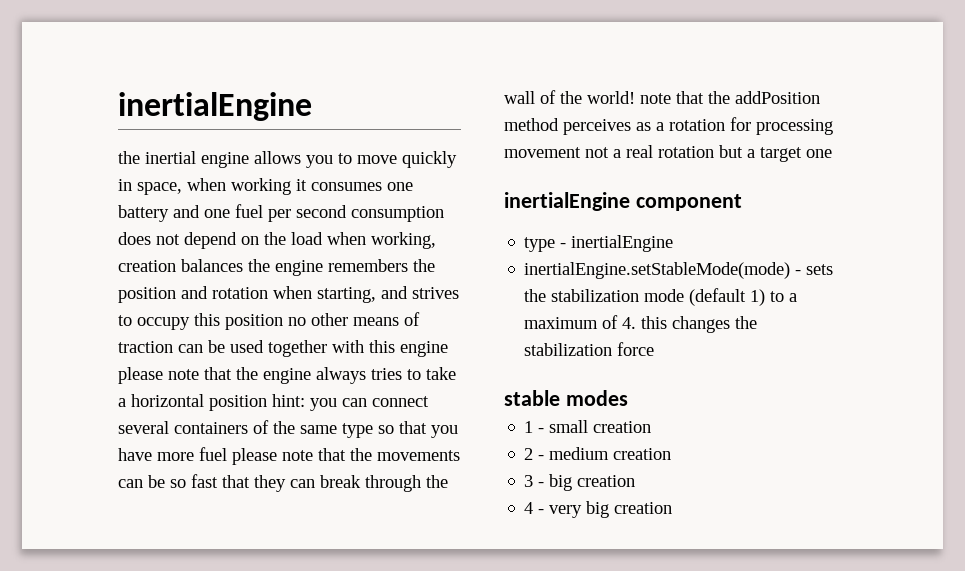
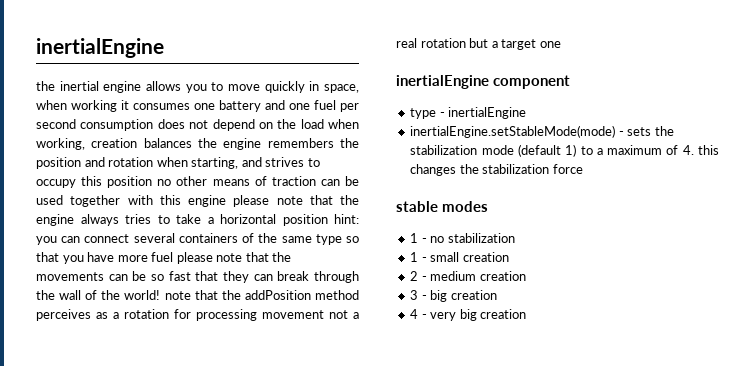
+ 1 - no stabilization

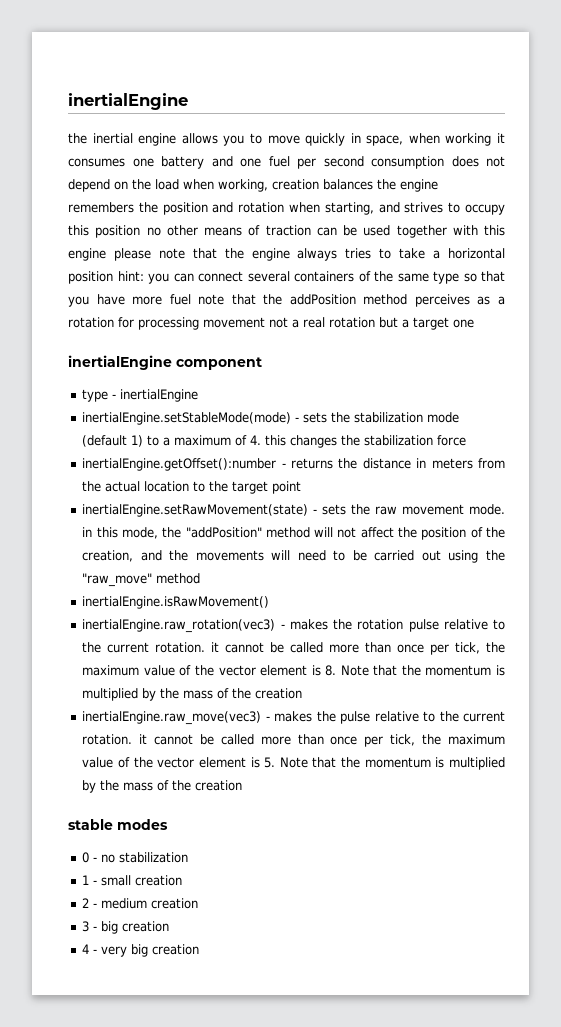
- you can connect several containers of the same type so that you have more fuel please note that the movements can be so fast that they can break through the wall of the world! note that the addPosition method perceives as a rotation for processing movement not a real rotation but a target one
+ you can connect several containers of the same type so that you have more fuel note that the addPosition method perceives as a rotation for processing movement not a real rotation but a target one
+ inertialEngine.getOffset():number - returns the distance in meters from the actual location to the target point
+ inertialEngine.setRawMovement(state) - sets the raw movement mode. in this mode, the "addPosition" method will not affect the position of the creation, and the movements will need to be carried out using the "raw_move" method
+ inertialEngine.isRawMovement()
+ inertialEngine.raw_rotation(vec3) - makes the rotation pulse relative to the current rotation. it cannot be called more than once per tick, the maximum value of the vector element is 8. Note that the momentum is multiplied by the mass of the creation
+ inertialEngine.raw_move(vec3) - makes the pulse relative to the current rotation. it cannot be called more than once per tick, the maximum value of the vector element is 5. Note that the momentum is multiplied by the mass of the creation
- 1 - no stabilization
+ 0 - no stabilization

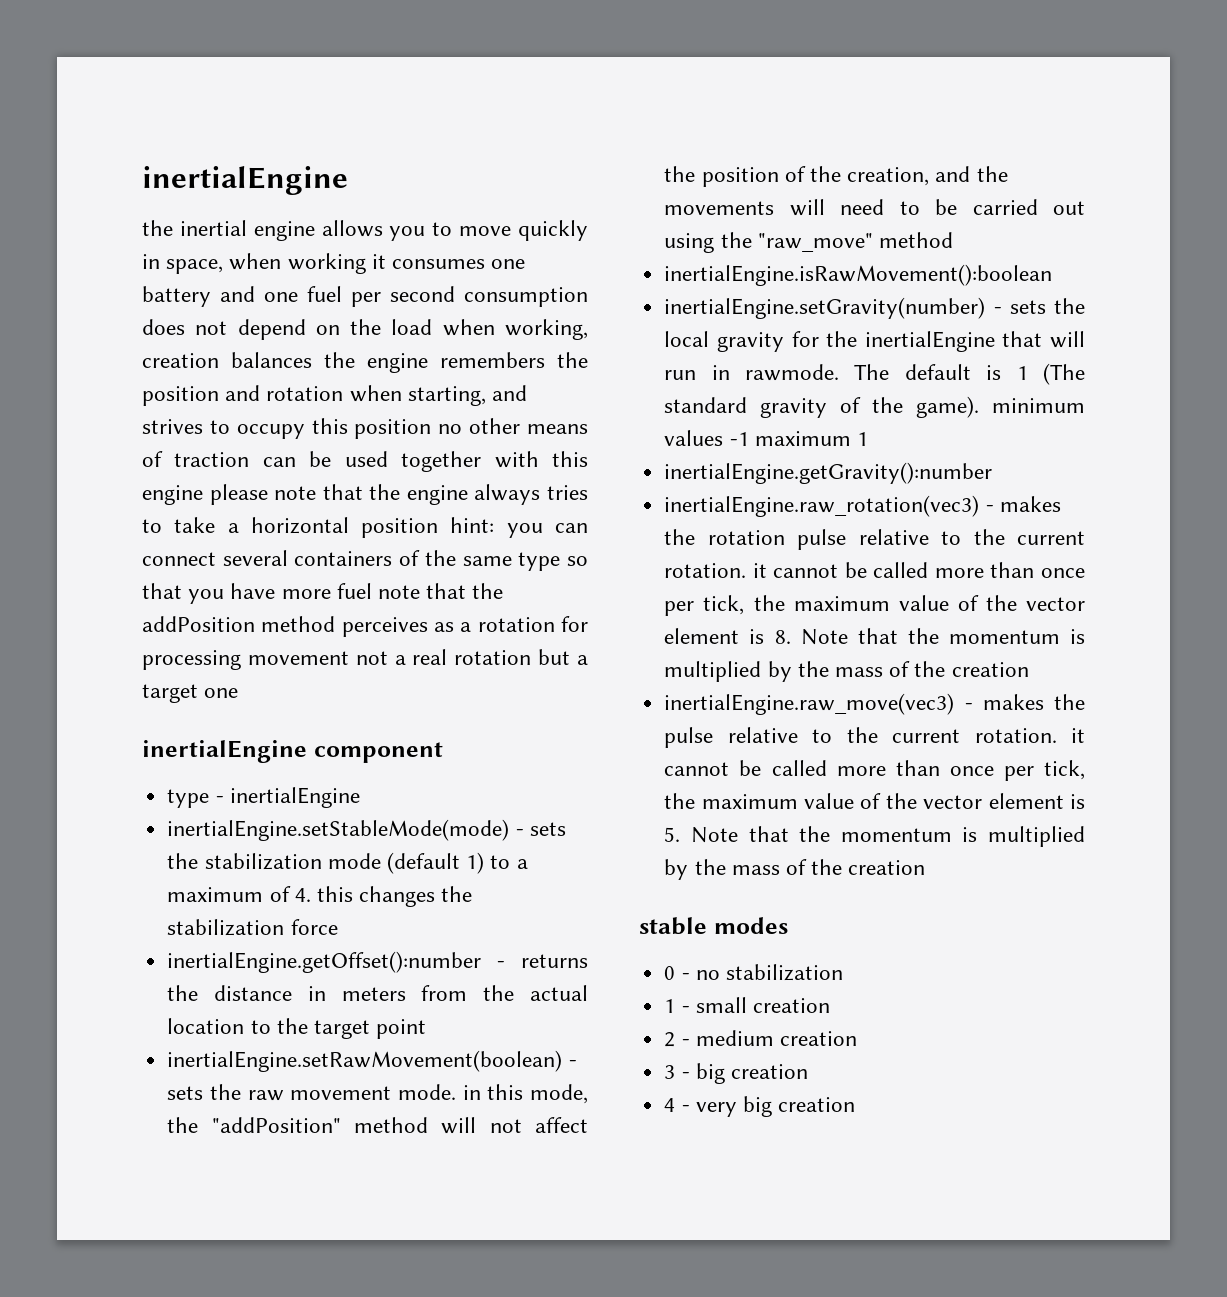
- inertialEngine.setRawMovement(state) - sets the raw movement mode. in this mode, the "addPosition" method will not affect the position of the creation, and the movements will need to be carried out using the "raw_move" method
+ inertialEngine.setRawMovement(boolean) - sets the raw movement mode. in this mode, the "addPosition" method will not affect the position of the creation, and the movements will need to be carried out using the "raw_move" method
- inertialEngine.isRawMovement()
+ inertialEngine.isRawMovement():boolean
+ inertialEngine.setGravity(number) - sets the local gravity for the inertialEngine that will run in rawmode. The default is 1 (The standard gravity of the game). minimum values -1 maximum 1
+ inertialEngine.getGravity():number

